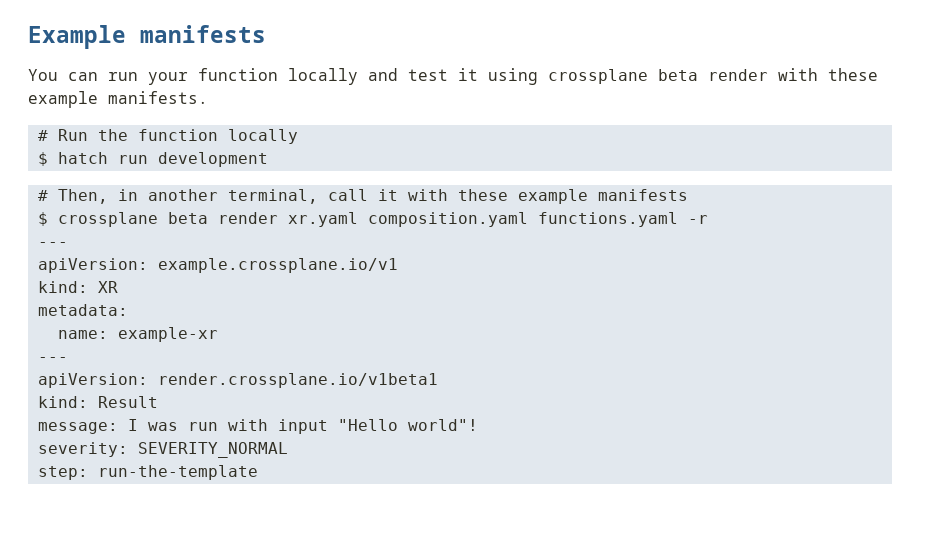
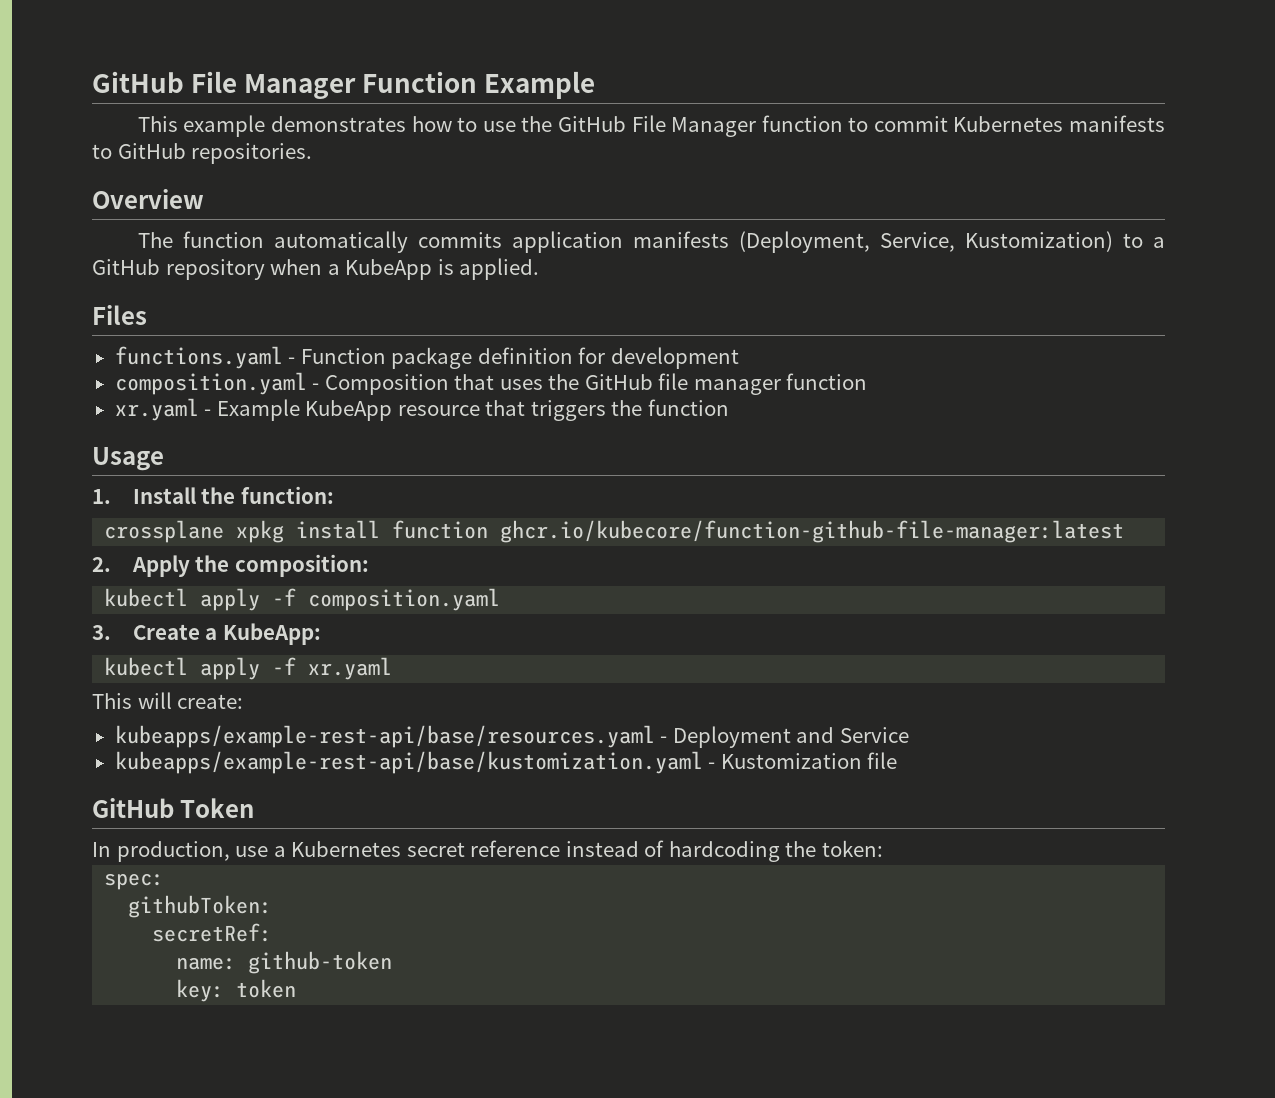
- Example manifests
- You can run your function locally and test it using crossplane beta render with these example manifests.
- # Run the function locally
- $ hatch run development
- # Then, in another terminal, call it with these example manifests
- $ crossplane beta render xr.yaml composition.yaml functions.yaml -r
- ---
- apiVersion: example.crossplane.io/v1
- kind: XR
- metadata:
- name: example-xr
- ---
- apiVersion: render.crossplane.io/v1beta1
- kind: Result
- message: I was run with input "Hello world"!
- severity: SEVERITY_NORMAL
- step: run-the-template
+ GitHub File Manager Function Example
+ This example demonstrates how to use the GitHub File Manager function to commit Kubernetes manifests to GitHub repositories.
+ Overview
+ The function automatically commits application manifests (Deployment, Service, Kustomization) to a GitHub repository when a KubeApp is applied.
+ Files
+ functions.yaml - Function package definition for development
+ composition.yaml - Composition that uses the GitHub file manager function
+ xr.yaml - Example KubeApp resource that triggers the function
+ Usage
+ 1. Install the function:
+ crossplane xpkg install function ghcr.io/kubecore/function-github-file-manager:latest
+ 2. Apply the composition:
+ kubectl apply -f composition.yaml
+ 3. Create a KubeApp:
+ kubectl apply -f xr.yaml
+ This will create:
+ kubeapps/example-rest-api/base/resources.yaml - Deployment and Service
+ kubeapps/example-rest-api/base/kustomization.yaml - Kustomization file
+ GitHub Token
+ In production, use a Kubernetes secret reference instead of hardcoding the token:
+ spec:
+ githubToken:
+ secretRef:
+ name: github-token
+ key: token

